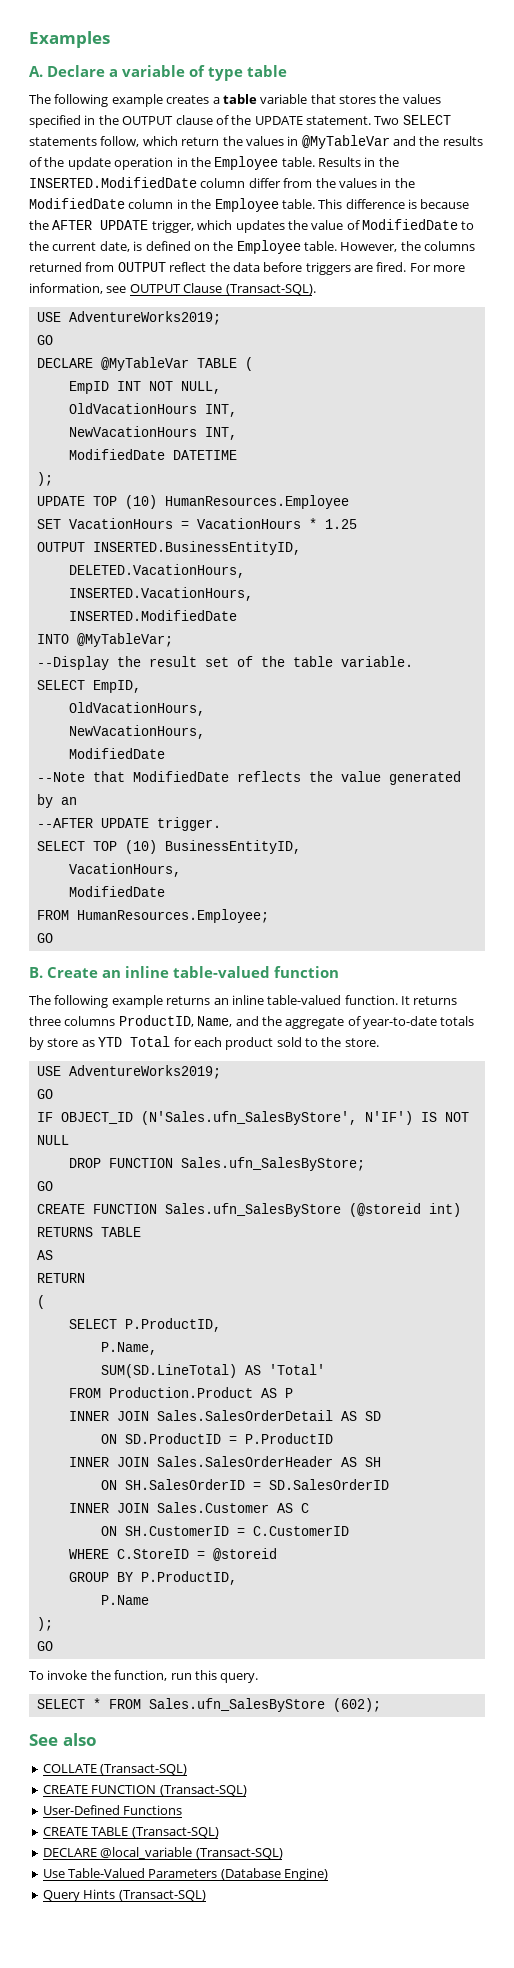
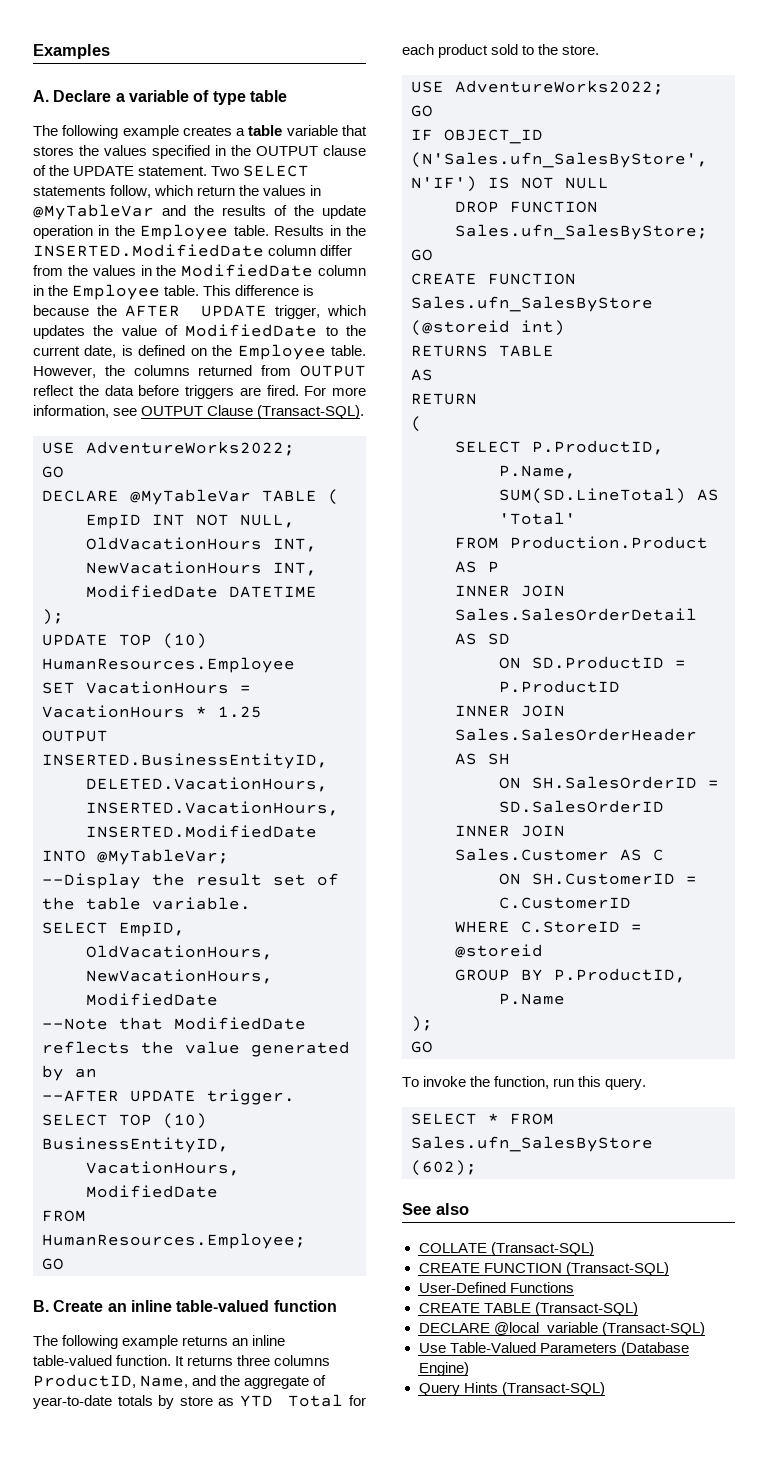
  For more information, see OUTPUT Clause (Transact-SQL).
- USE AdventureWorks2019;
+ USE AdventureWorks2022;
  It returns three columns ProductID, Name, and the aggregate of year-to-date totals by store as YTD Total for each product sold to the store.
- USE AdventureWorks2019;
+ USE AdventureWorks2022;

